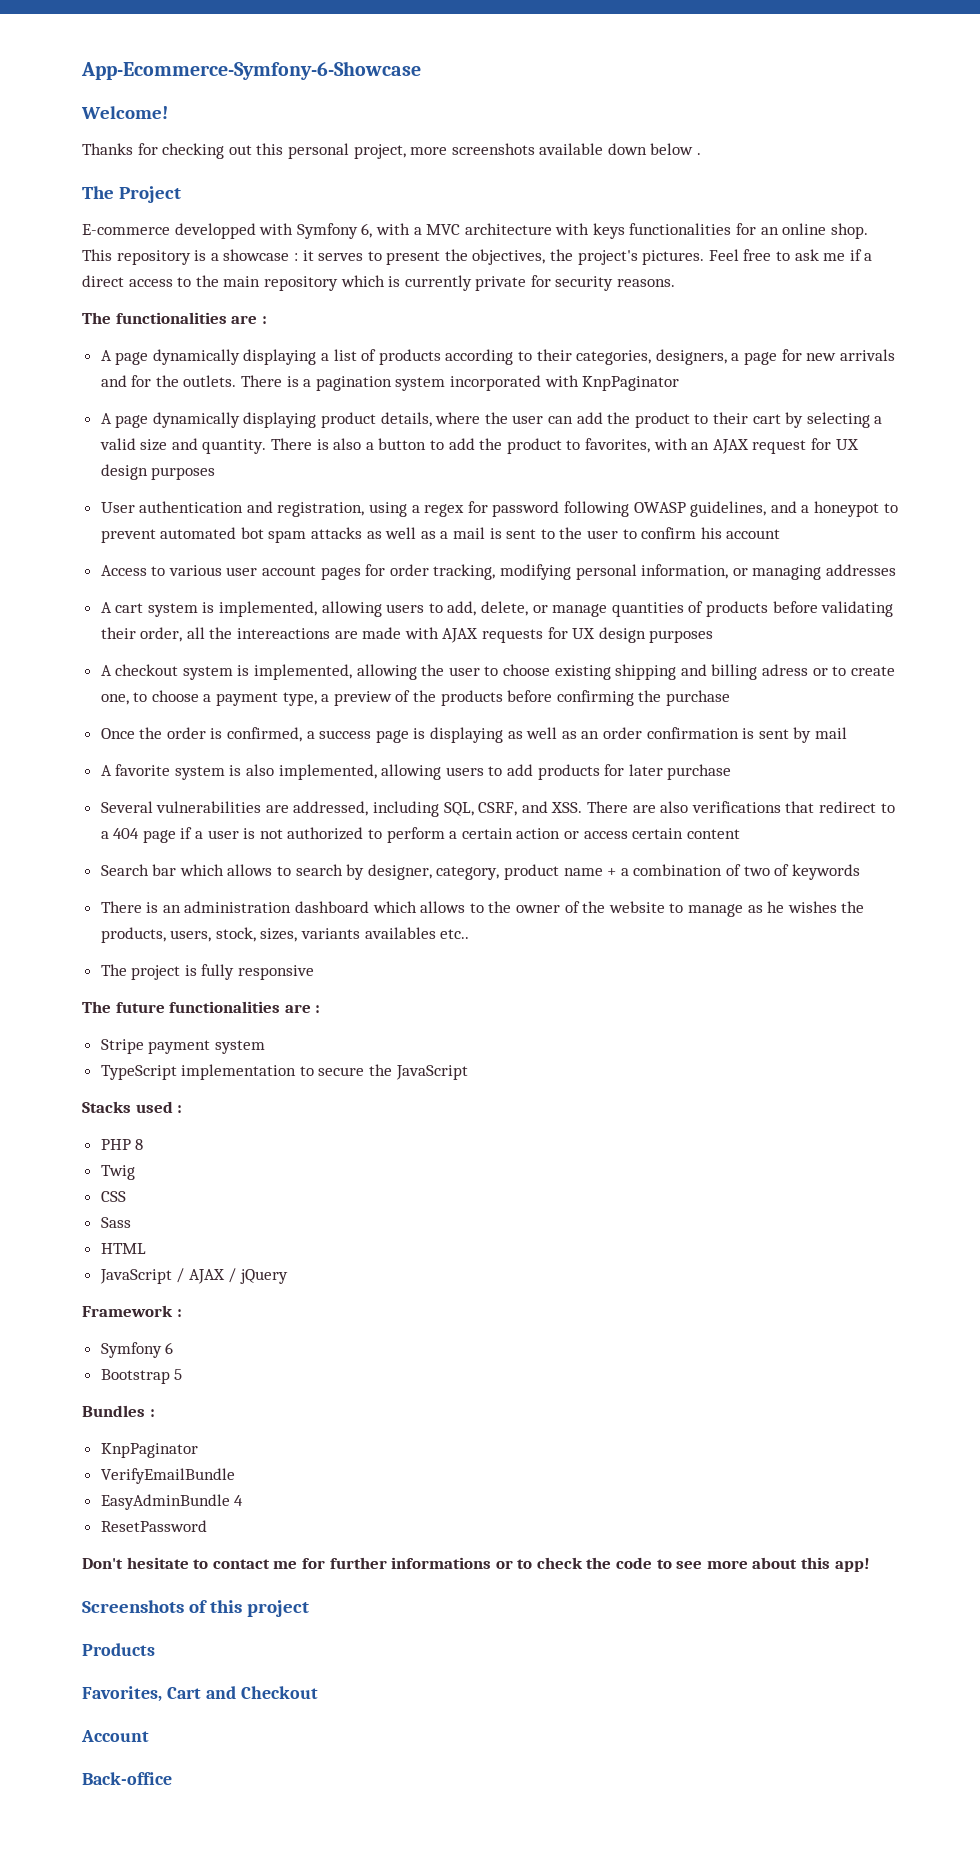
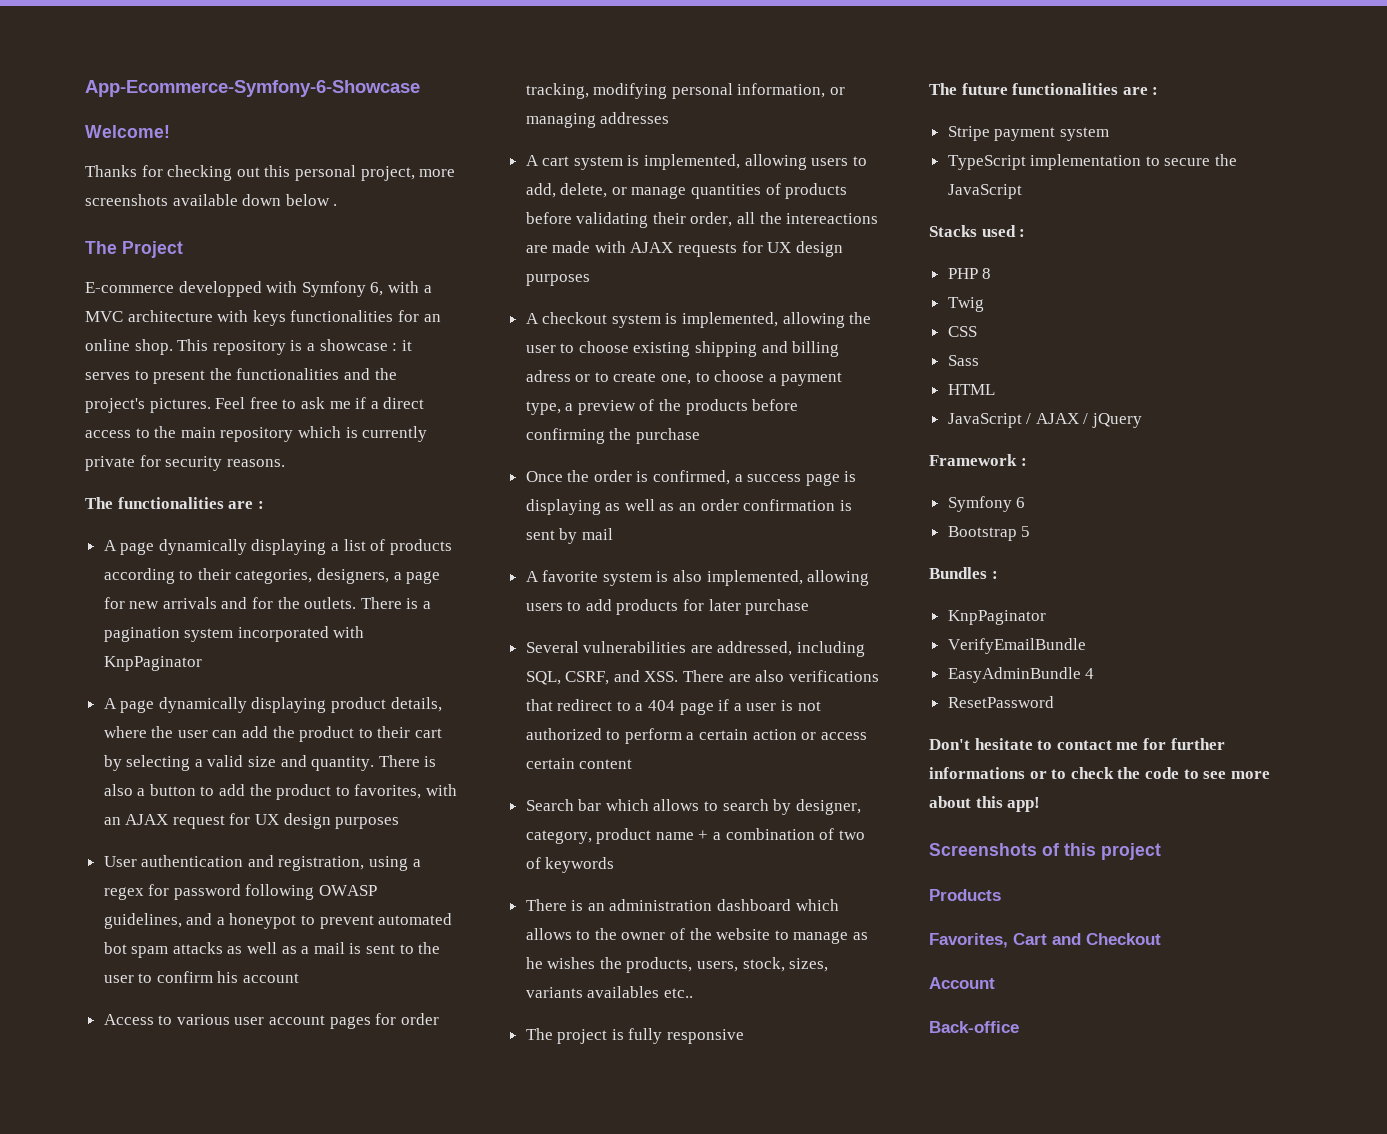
- This repository is a showcase : it serves to present the objectives, the project's pictures.
+ This repository is a showcase : it serves to present the functionalities and the project's pictures.

